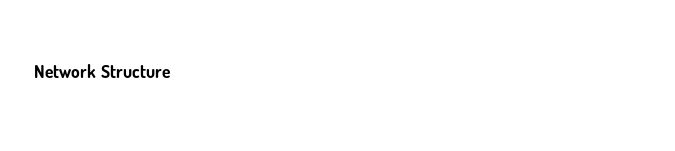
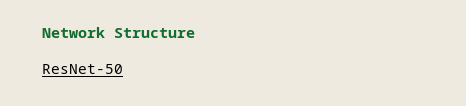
+ ResNet-50

